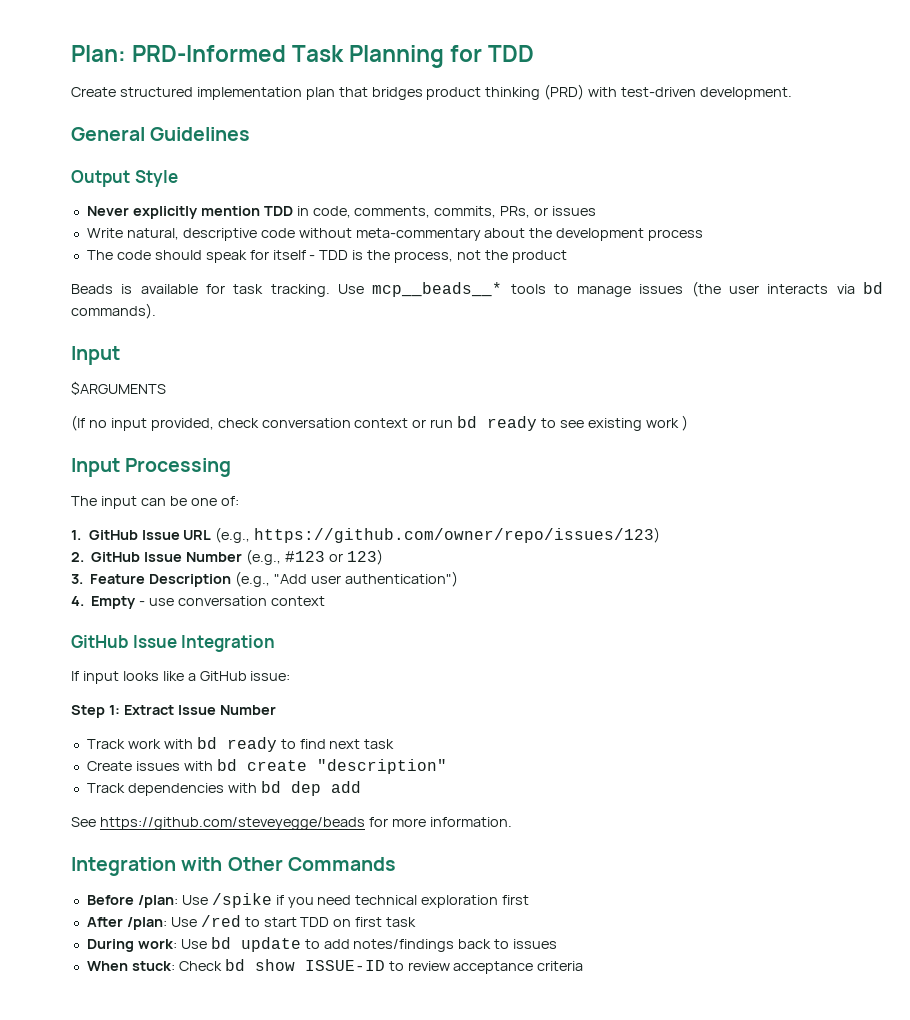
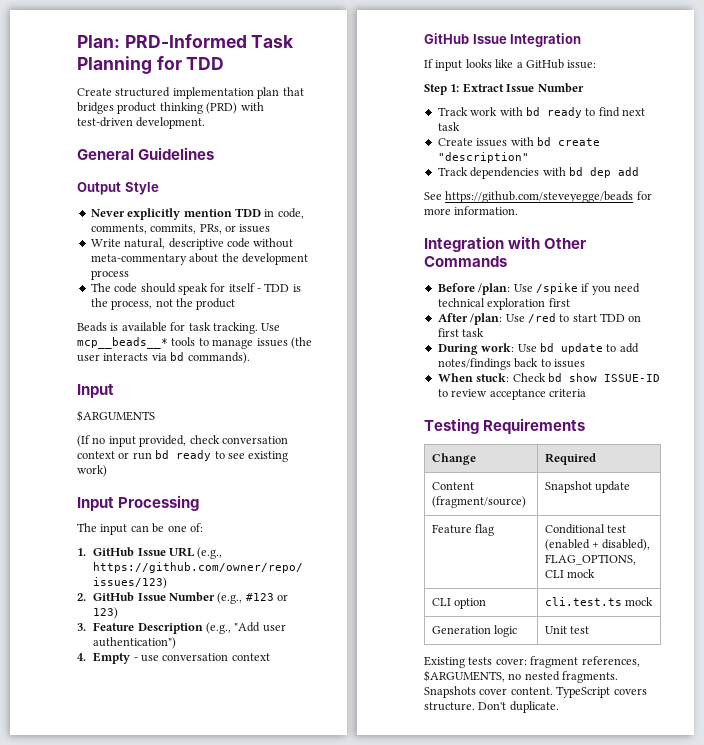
- (If no input provided, check conversation context or run bd ready to see existing work )
+ (If no input provided, check conversation context or run bd ready to see existing work)
+ Testing Requirements
+ Change | Required
+ Content (fragment/source) | Snapshot update
+ Feature flag | Conditional test (enabled + disabled), FLAG_OPTIONS, CLI mock
+ CLI option | cli.test.ts mock
+ Generation logic | Unit test
+ Existing tests cover: fragment references, $ARGUMENTS, no nested fragments. Snapshots cover content. TypeScript covers structure. Don't duplicate.

